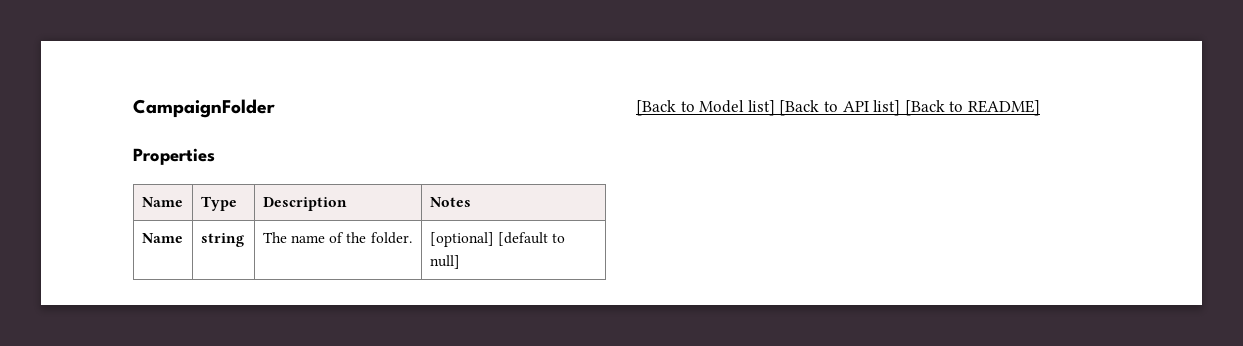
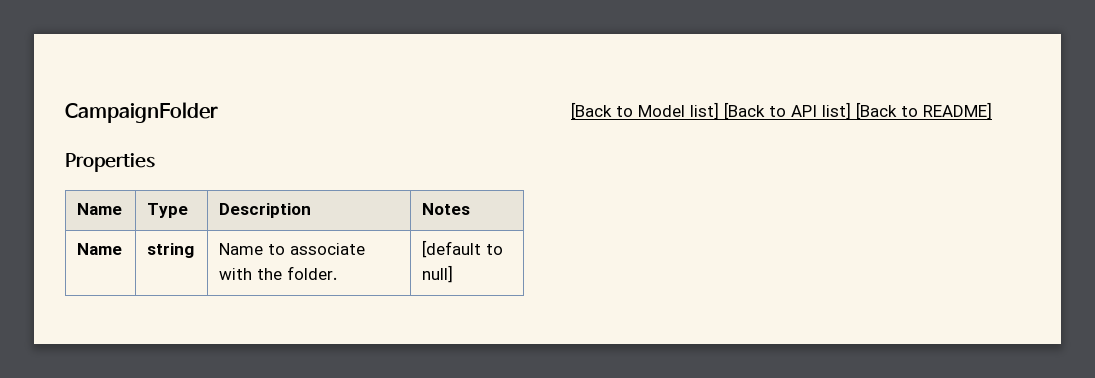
- Name | string | The name of the folder. | [optional] [default to null]
+ Name | string | Name to associate with the folder. | [default to null]

